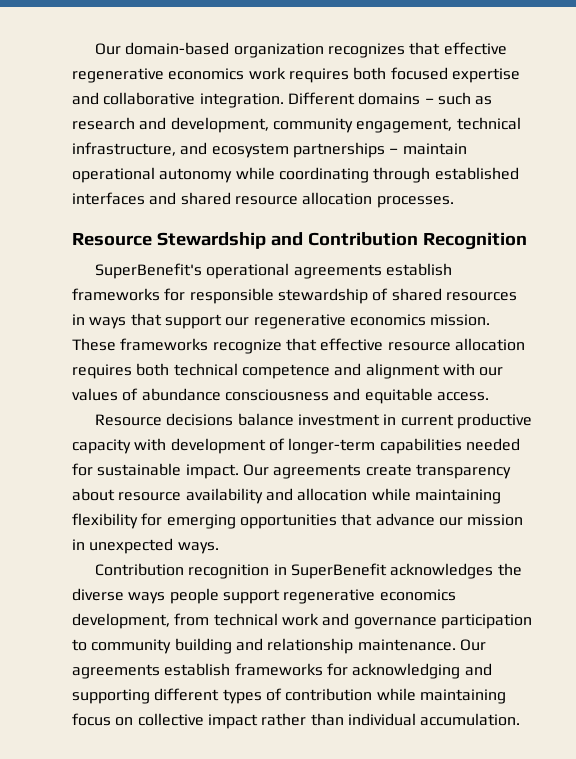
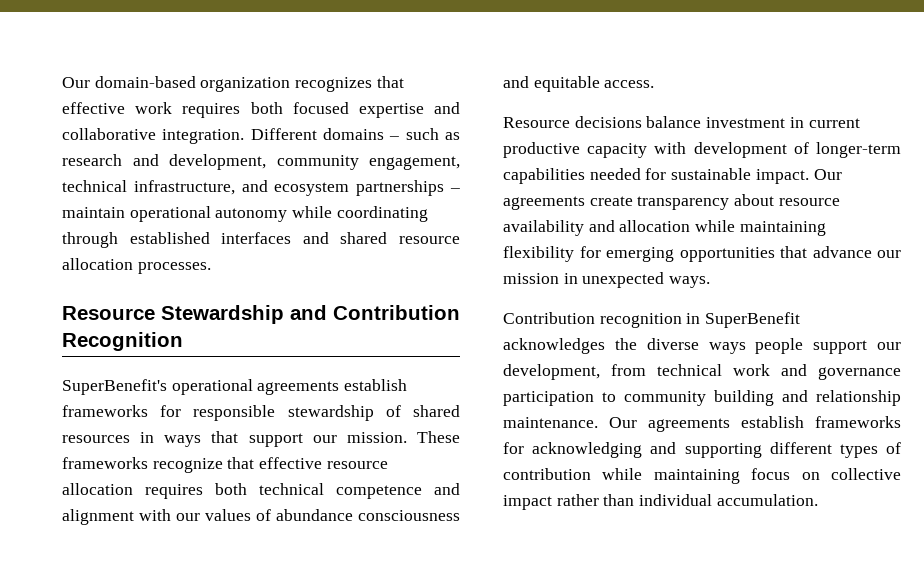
- Our domain-based organization recognizes that effective regenerative economics work requires both focused expertise and collaborative integration.
+ Our domain-based organization recognizes that effective work requires both focused expertise and collaborative integration.
- SuperBenefit's operational agreements establish frameworks for responsible stewardship of shared resources in ways that support our regenerative economics mission.
+ SuperBenefit's operational agreements establish frameworks for responsible stewardship of shared resources in ways that support our mission.
- Contribution recognition in SuperBenefit acknowledges the diverse ways people support regenerative economics development, from technical work and governance participation to community building and relationship maintenance.
+ Contribution recognition in SuperBenefit acknowledges the diverse ways people support our development, from technical work and governance participation to community building and relationship maintenance.

